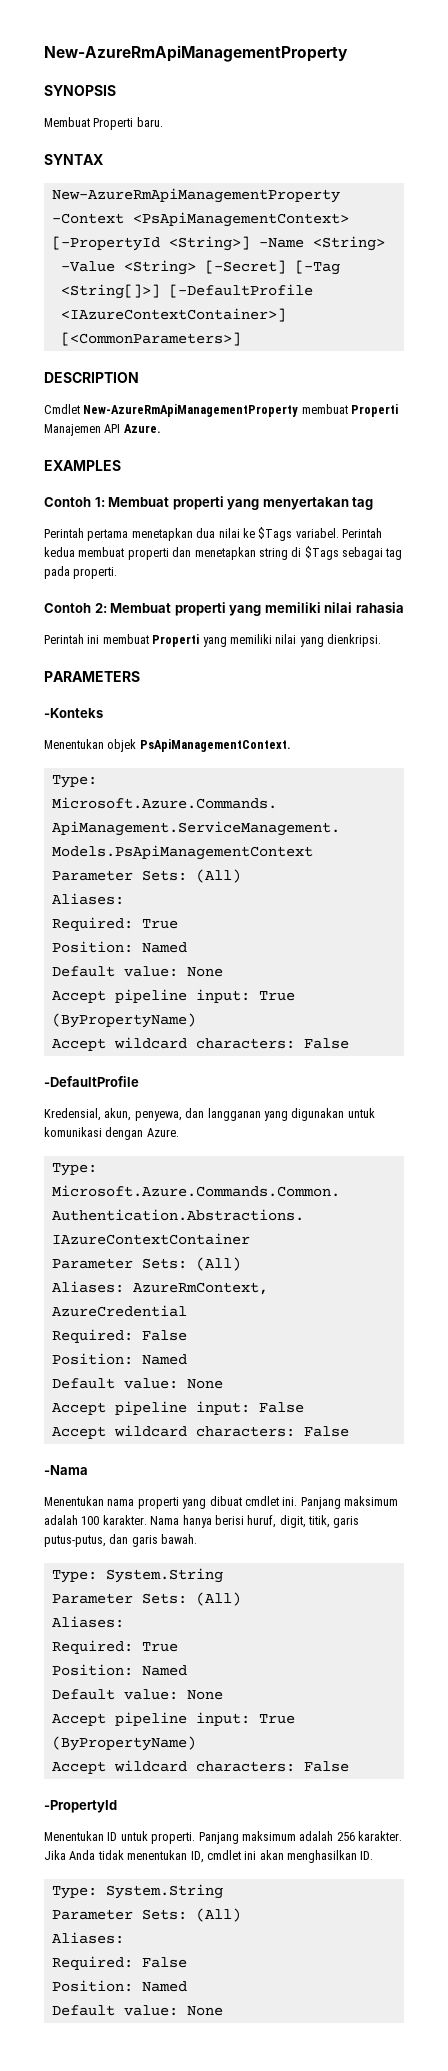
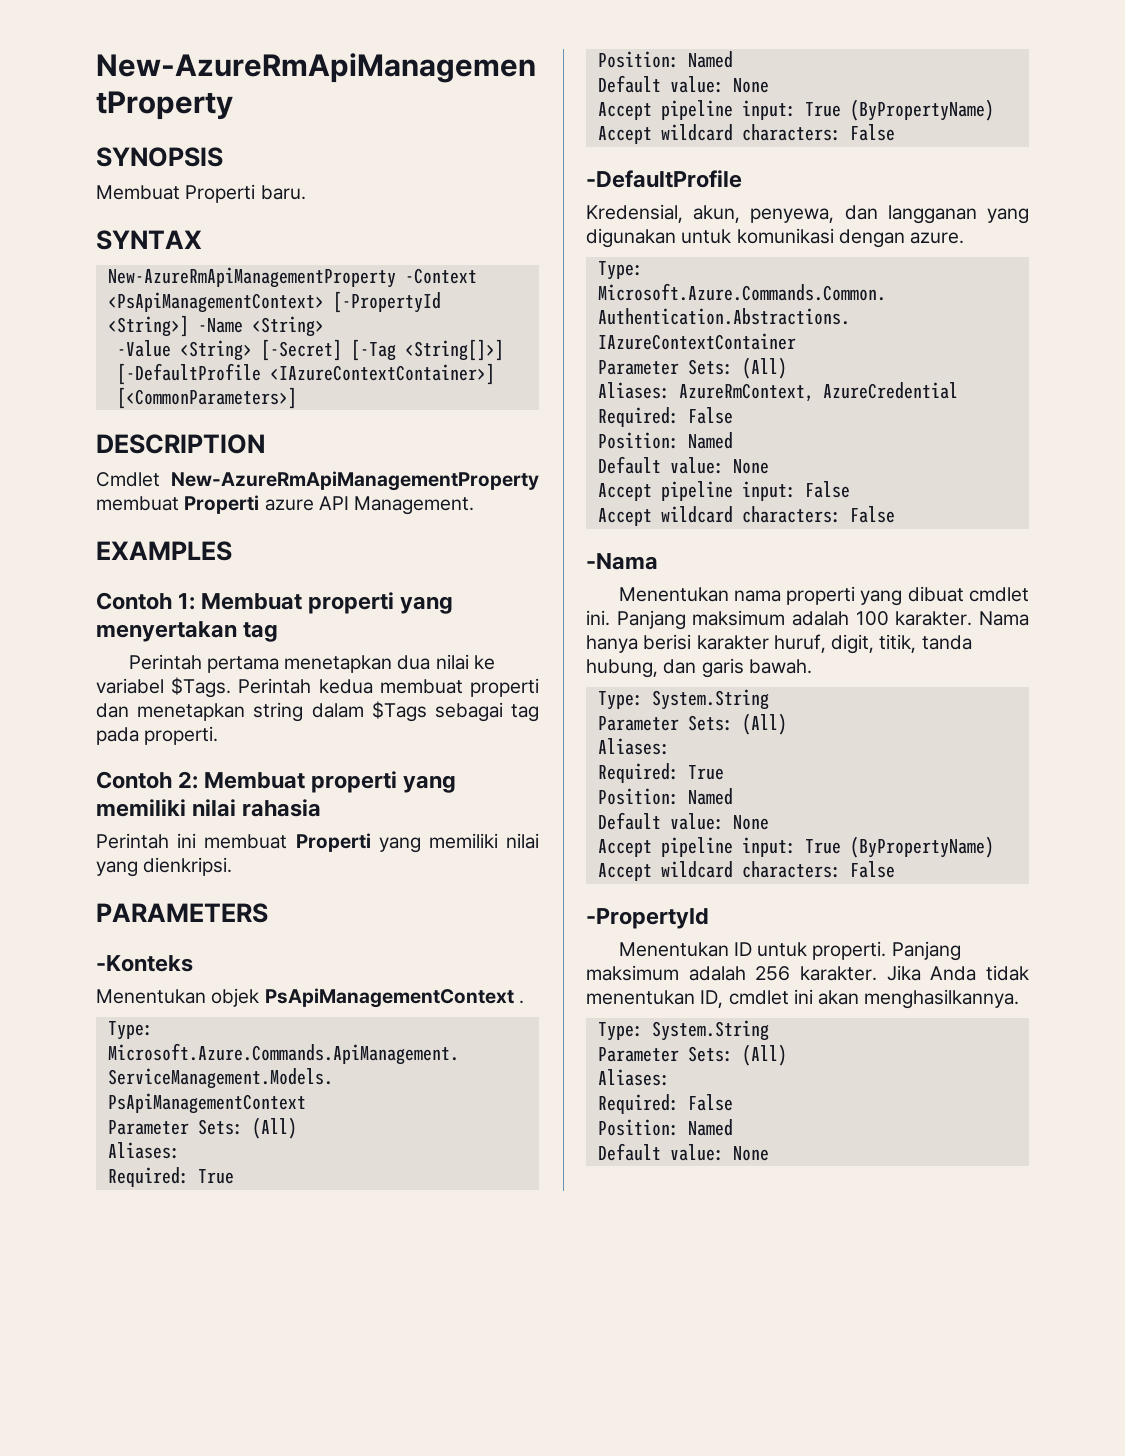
- Cmdlet New-AzureRmApiManagementProperty membuat Properti Manajemen API Azure.
+ Cmdlet New-AzureRmApiManagementProperty membuat Properti azure API Management.
- Perintah pertama menetapkan dua nilai ke $Tags variabel.
+ Perintah pertama menetapkan dua nilai ke variabel $Tags.
- Perintah kedua membuat properti dan menetapkan string di $Tags sebagai tag pada properti.
+ Perintah kedua membuat properti dan menetapkan string dalam $Tags sebagai tag pada properti.
- Menentukan objek PsApiManagementContext.
+ Menentukan objek PsApiManagementContext .
- Kredensial, akun, penyewa, dan langganan yang digunakan untuk komunikasi dengan Azure.
+ Kredensial, akun, penyewa, dan langganan yang digunakan untuk komunikasi dengan azure.
- Nama hanya berisi huruf, digit, titik, garis putus-putus, dan garis bawah.
+ Nama hanya berisi karakter huruf, digit, titik, tanda hubung, dan garis bawah.
- Jika Anda tidak menentukan ID, cmdlet ini akan menghasilkan ID.
+ Jika Anda tidak menentukan ID, cmdlet ini akan menghasilkannya.

